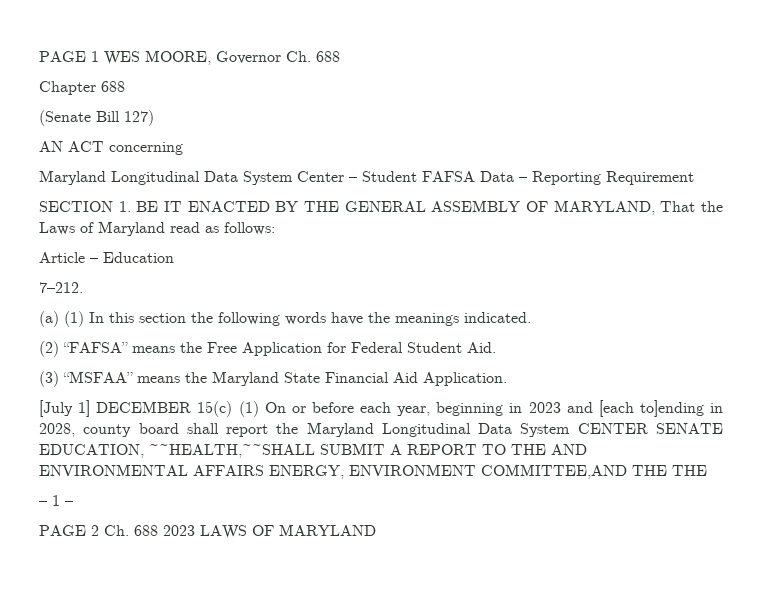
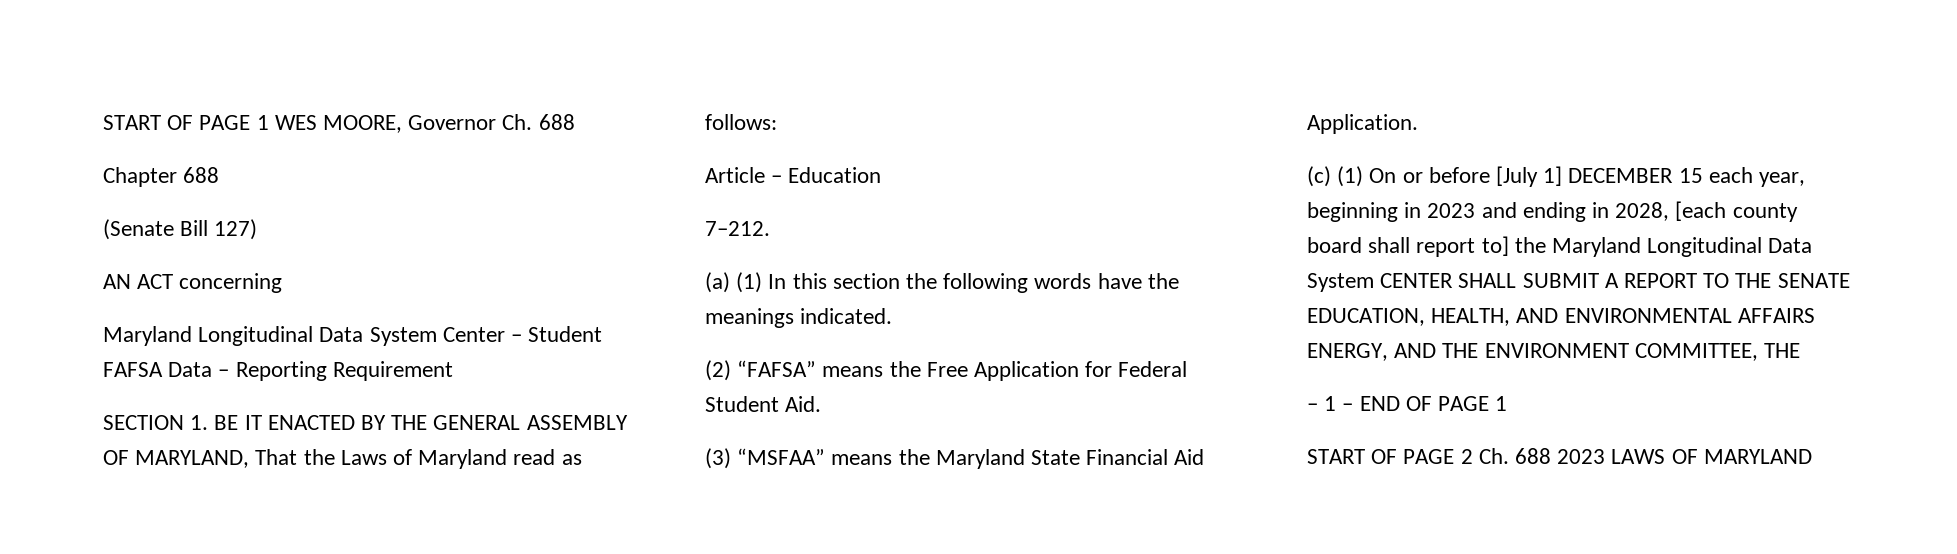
- PAGE 1 WES MOORE, Governor Ch. 688
+ START OF PAGE 1 WES MOORE, Governor Ch. 688
- [July 1] DECEMBER 15(c) (1) On or before each year, beginning in 2023 and [each to]ending in 2028, county board shall report the Maryland Longitudinal Data System CENTER SENATE EDUCATION, ~~HEALTH,~~SHALL SUBMIT A REPORT TO THE AND ENVIRONMENTAL AFFAIRS ENERGY, ENVIRONMENT COMMITTEE,AND THE THE
+ (c) (1) On or before [July 1] DECEMBER 15 each year, beginning in 2023 and ending in 2028, [each county board shall report to] the Maryland Longitudinal Data System CENTER SHALL SUBMIT A REPORT TO THE SENATE EDUCATION, HEALTH, AND ENVIRONMENTAL AFFAIRS ENERGY, AND THE ENVIRONMENT COMMITTEE, THE
- – 1 –
- PAGE 2 Ch. 688 2023 LAWS OF MARYLAND
+ – 1 – END OF PAGE 1
+ START OF PAGE 2 Ch. 688 2023 LAWS OF MARYLAND

